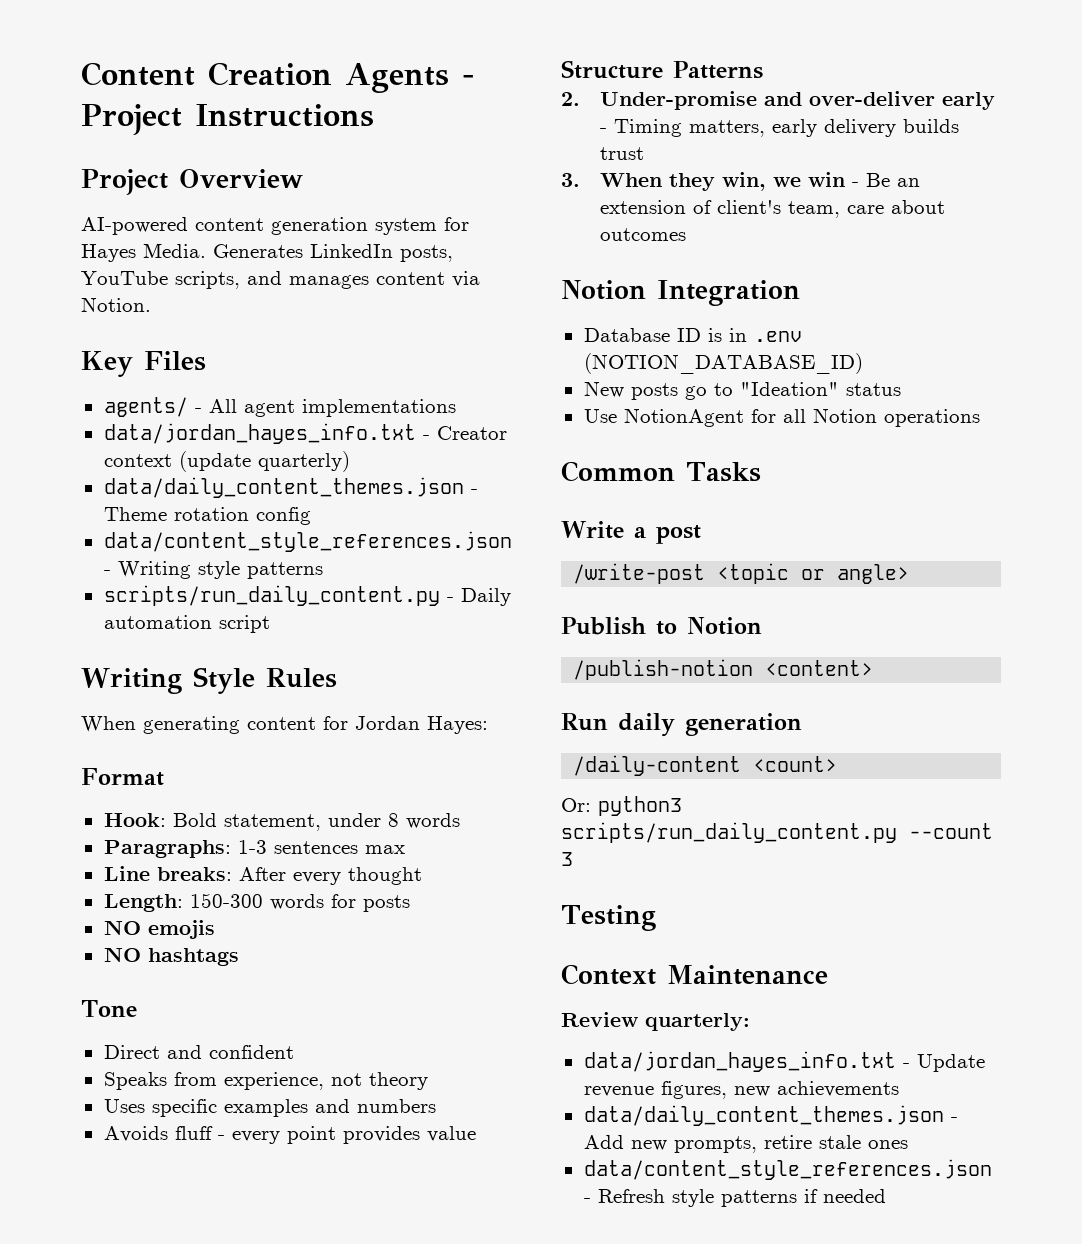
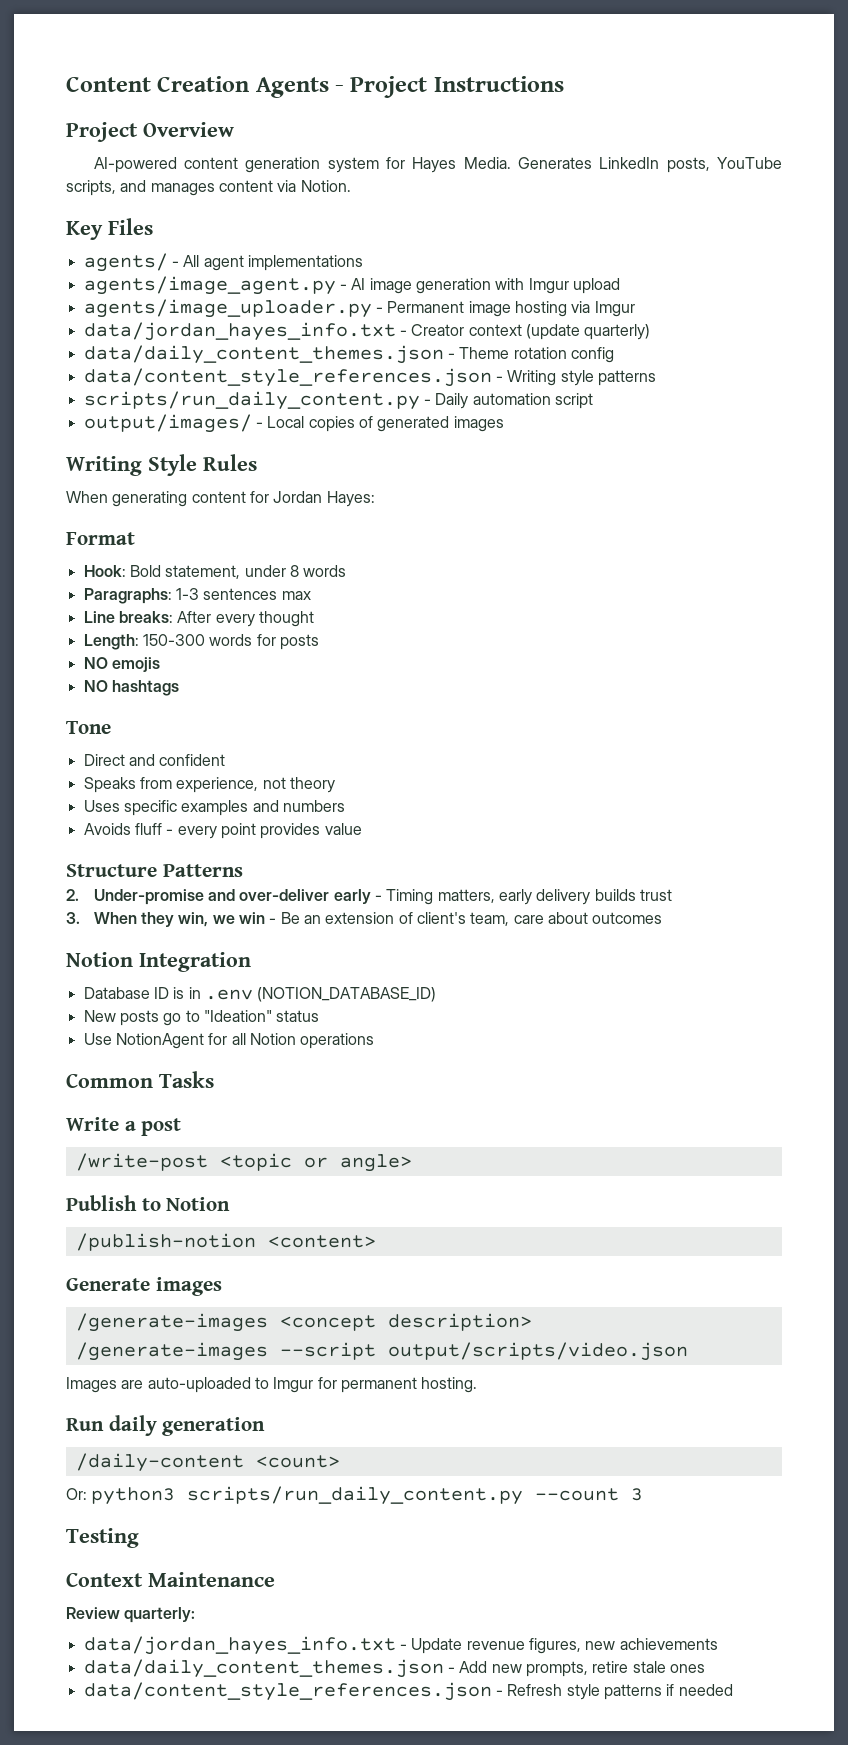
+ agents/image_agent.py - AI image generation with Imgur upload
+ agents/image_uploader.py - Permanent image hosting via Imgur
+ output/images/ - Local copies of generated images
+ Generate images
+ /generate-images <concept description>
+ /generate-images --script output/scripts/video.json
+ Images are auto-uploaded to Imgur for permanent hosting.

